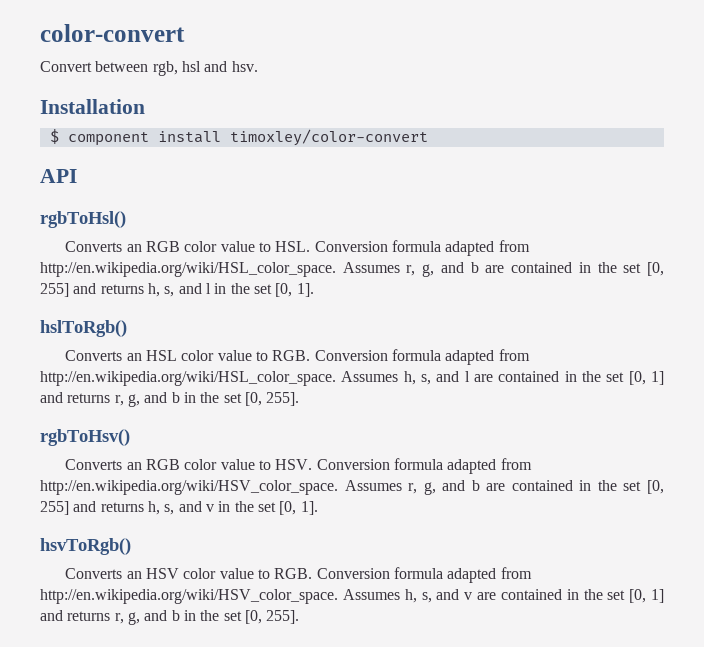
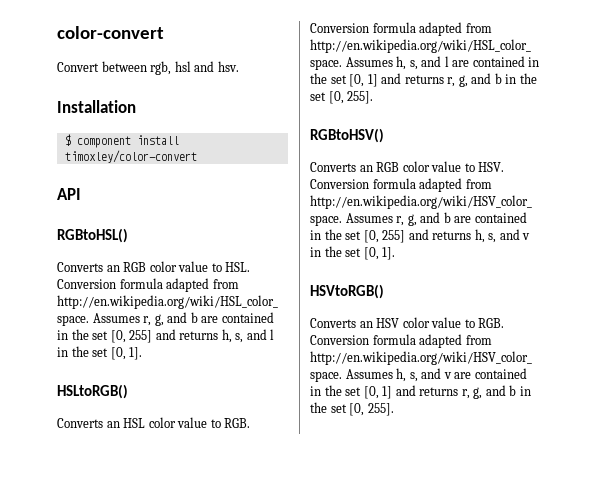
- rgbToHsl()
+ RGBtoHSL()
- hslToRgb()
+ HSLtoRGB()
- rgbToHsv()
+ RGBtoHSV()
- hsvToRgb()
+ HSVtoRGB()

